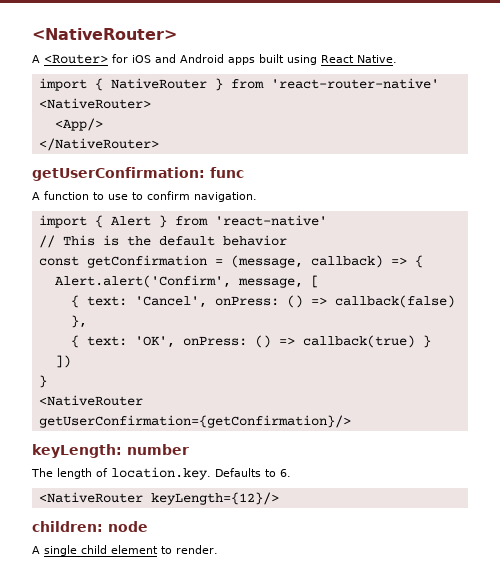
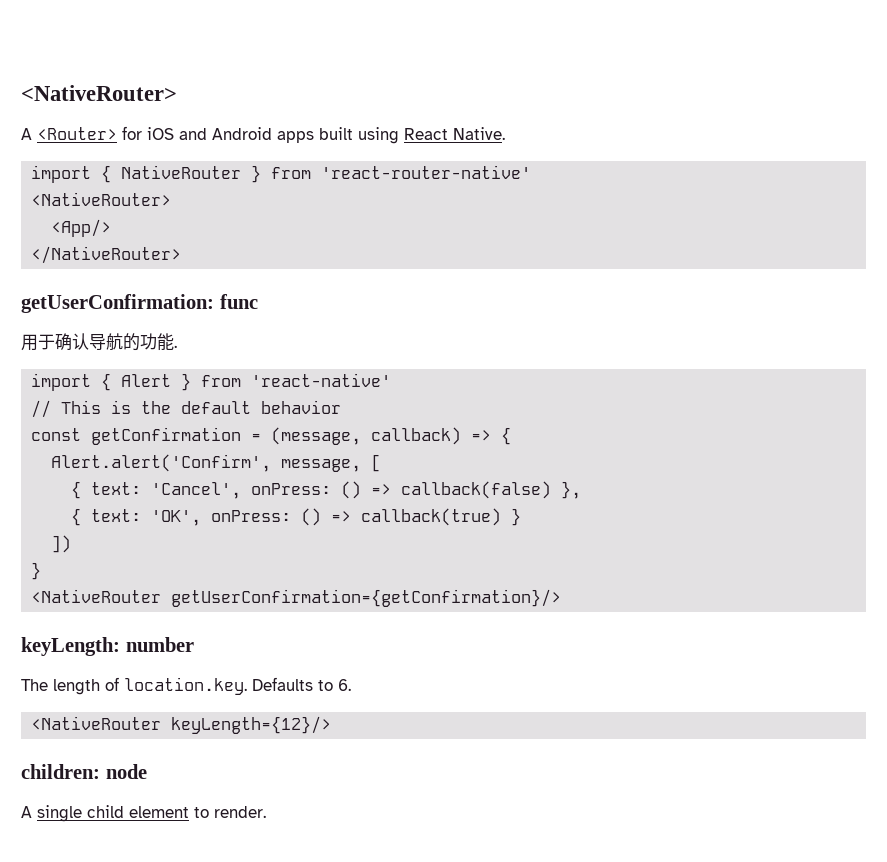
- A function to use to confirm navigation.
+ 用于确认导航的功能.

